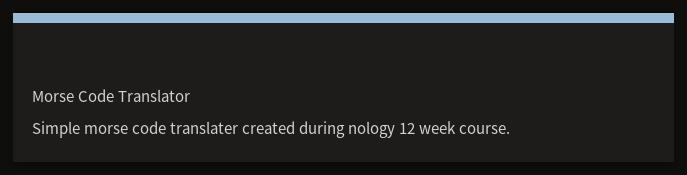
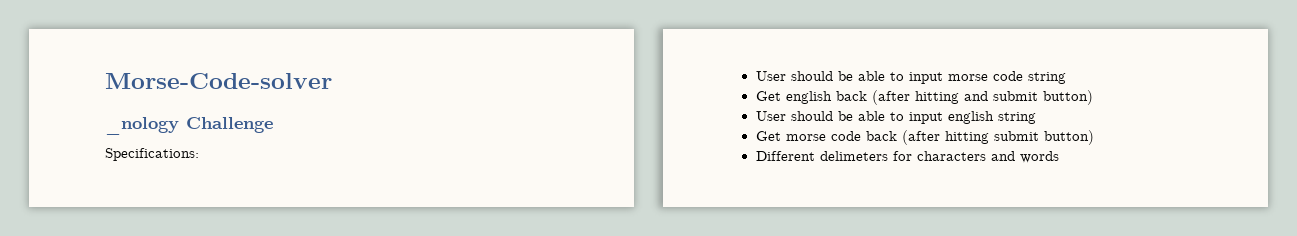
- Morse Code Translator
- Simple morse code translater created during nology 12 week course.
+ Morse-Code-solver
+ _nology Challenge
+ Specifications:
+ User should be able to input morse code string
+ Get english back (after hitting and submit button)
+ User should be able to input english string
+ Get morse code back (after hitting submit button)
+ Different delimeters for characters and words

